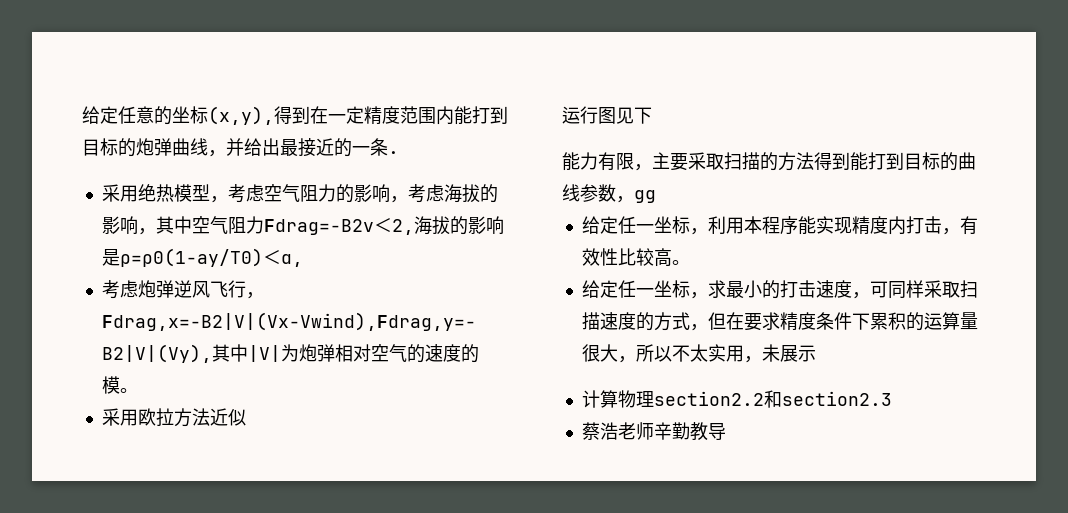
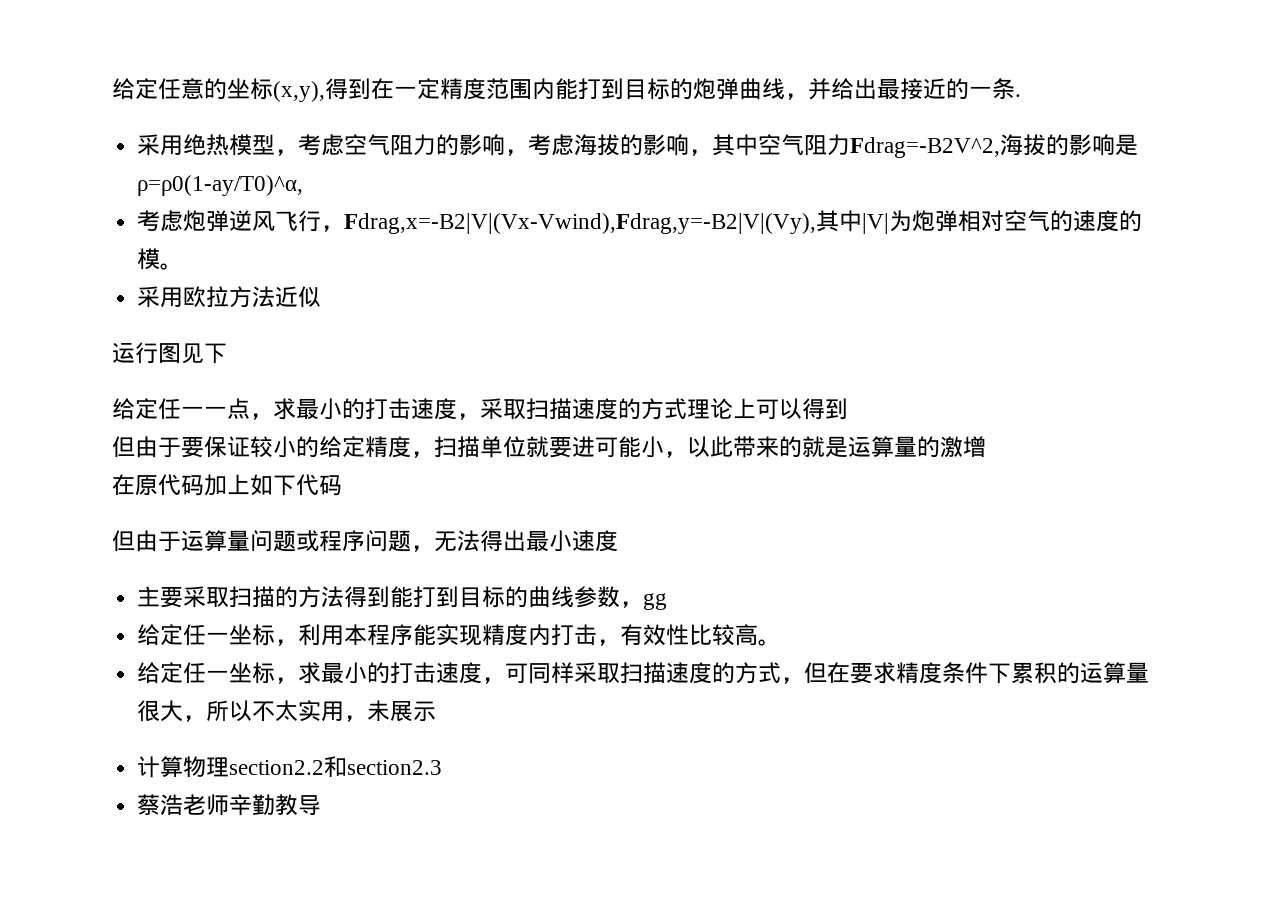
- 采用绝热模型，考虑空气阻力的影响，考虑海拔的影响，其中空气阻力Fdrag=-B2v＜2,海拔的影响是ρ=ρ0(1-ay/T0)＜α,
+ 采用绝热模型，考虑空气阻力的影响，考虑海拔的影响，其中空气阻力Fdrag=-B2V^2,海拔的影响是ρ=ρ0(1-ay/T0)^α,
- 能力有限，主要采取扫描的方法得到能打到目标的曲线参数，gg
+ 给定任一一点，求最小的打击速度，采取扫描速度的方式理论上可以得到
+ 但由于要保证较小的给定精度，扫描单位就要进可能小，以此带来的就是运算量的激增
+ 在原代码加上如下代码
+ 但由于运算量问题或程序问题，无法得出最小速度
+ 主要采取扫描的方法得到能打到目标的曲线参数，gg

